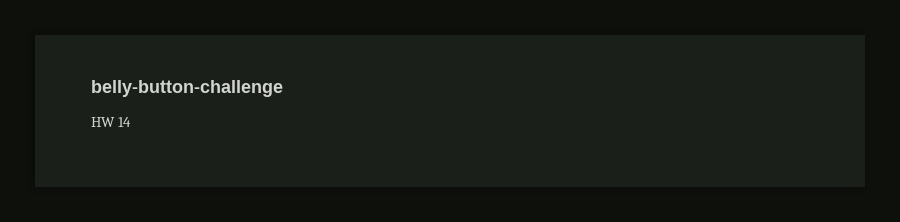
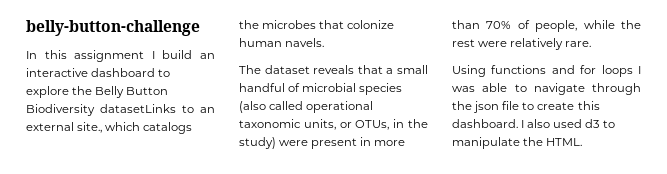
- HW 14
+ In this assignment I build an interactive dashboard to explore the Belly Button Biodiversity datasetLinks to an external site., which catalogs the microbes that colonize human navels.
+ The dataset reveals that a small handful of microbial species (also called operational taxonomic units, or OTUs, in the study) were present in more than 70% of people, while the rest were relatively rare.
+ Using functions and for loops I was able to navigate through the json file to create this dashboard. I also used d3 to manipulate the HTML.

